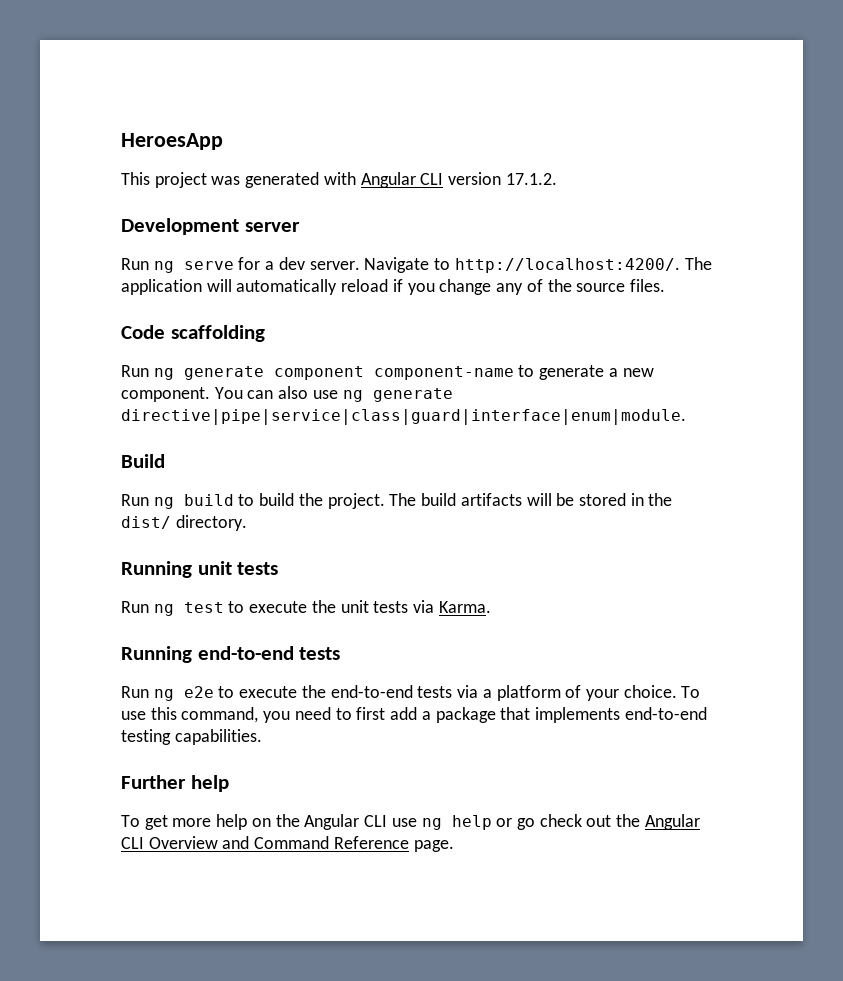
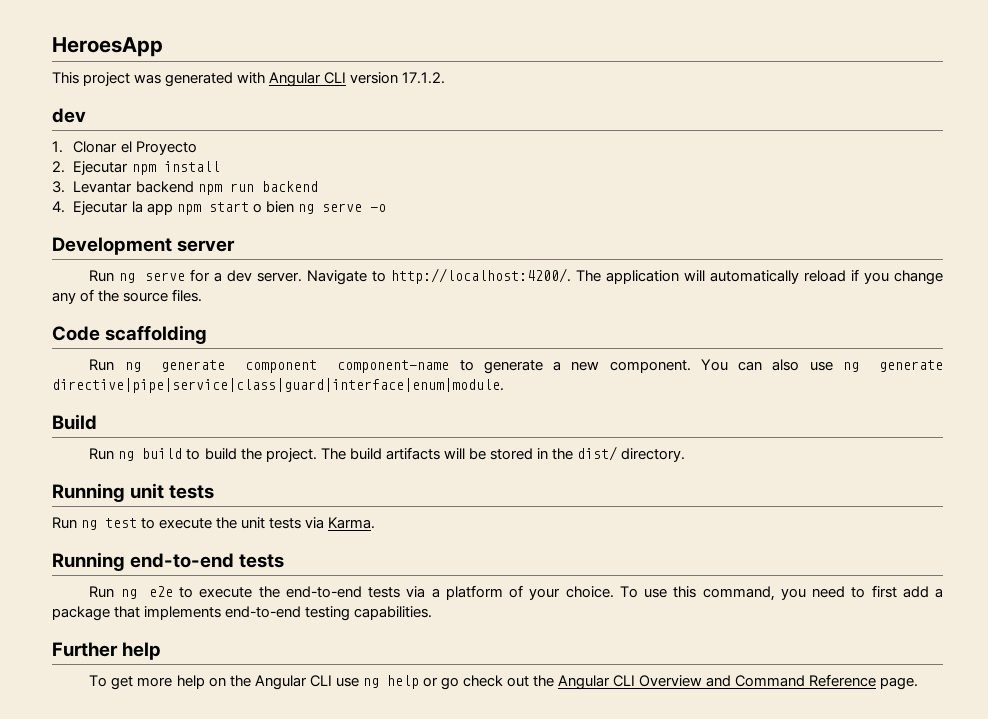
  This project was generated with Angular CLI version 17.1.2.
+ dev
+ 1. Clonar el Proyecto
+ 2. Ejecutar npm install
+ 3. Levantar backend npm run backend
+ 4. Ejecutar la app npm start o bien ng serve -o

